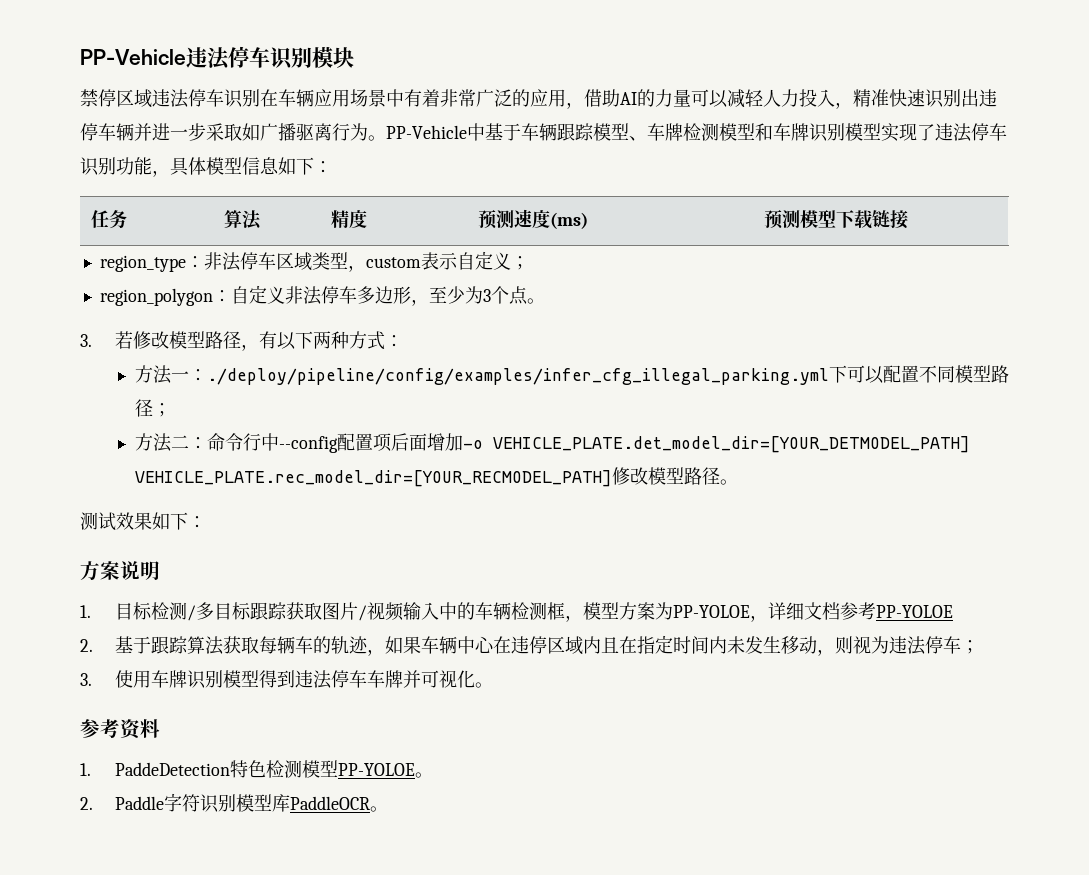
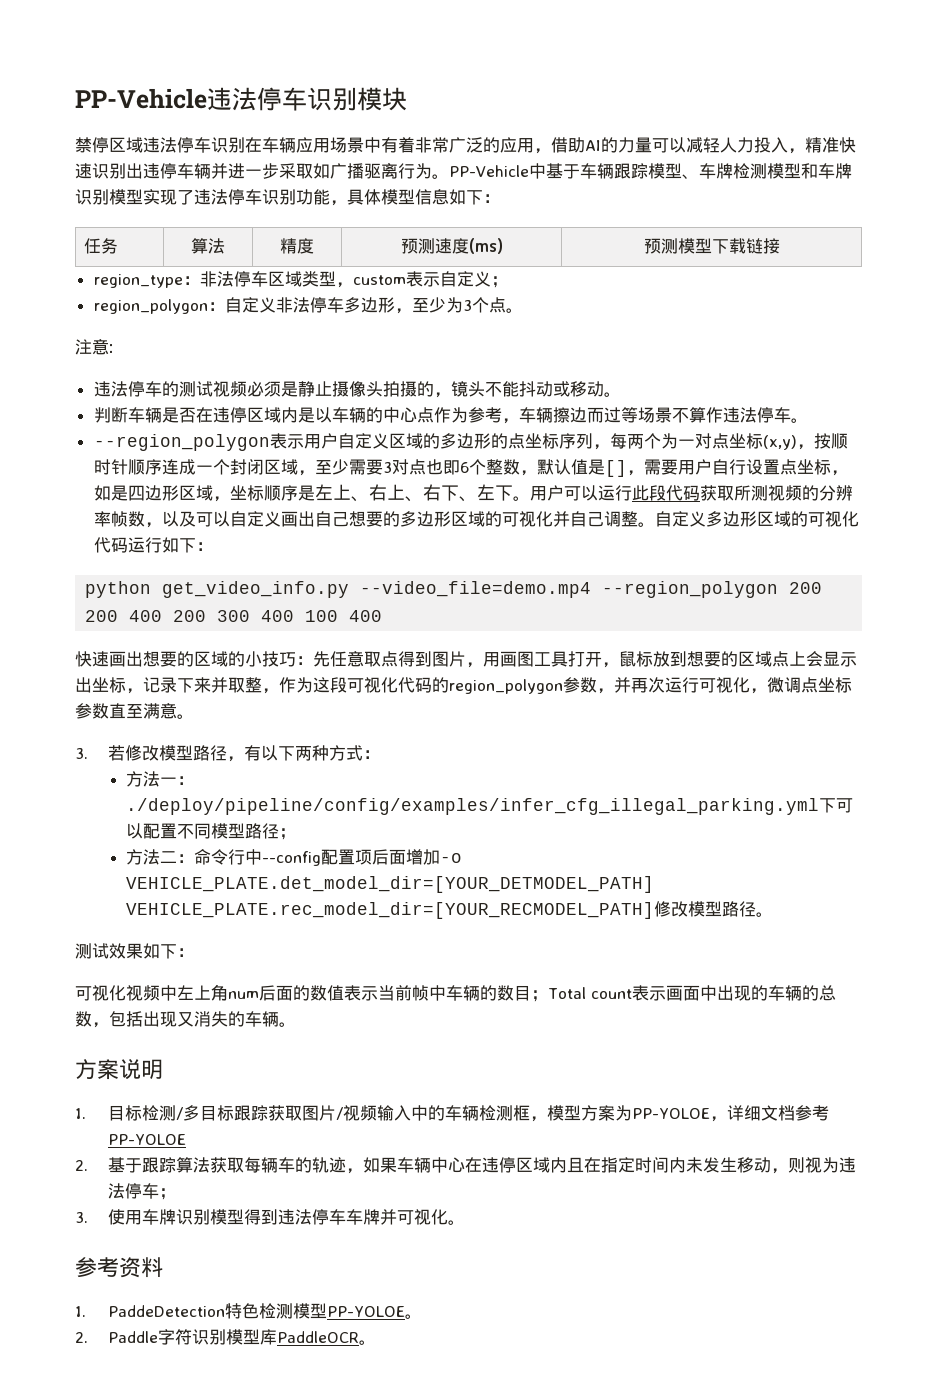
+ 注意:
+ 违法停车的测试视频必须是静止摄像头拍摄的，镜头不能抖动或移动。
+ 判断车辆是否在违停区域内是以车辆的中心点作为参考，车辆擦边而过等场景不算作违法停车。
+ --region_polygon表示用户自定义区域的多边形的点坐标序列，每两个为一对点坐标(x,y)，按顺时针顺序连成一个封闭区域，至少需要3对点也即6个整数，默认值是[]，需要用户自行设置点坐标，如是四边形区域，坐标顺序是左上、右上、右下、左下。用户可以运行此段代码获取所测视频的分辨率帧数，以及可以自定义画出自己想要的多边形区域的可视化并自己调整。自定义多边形区域的可视化代码运行如下：
+ python get_video_info.py --video_file=demo.mp4 --region_polygon 200 200 400 200 300 400 100 400
+ 快速画出想要的区域的小技巧：先任意取点得到图片，用画图工具打开，鼠标放到想要的区域点上会显示出坐标，记录下来并取整，作为这段可视化代码的region_polygon参数，并再次运行可视化，微调点坐标参数直至满意。
+ 可视化视频中左上角num后面的数值表示当前帧中车辆的数目；Total count表示画面中出现的车辆的总数，包括出现又消失的车辆。

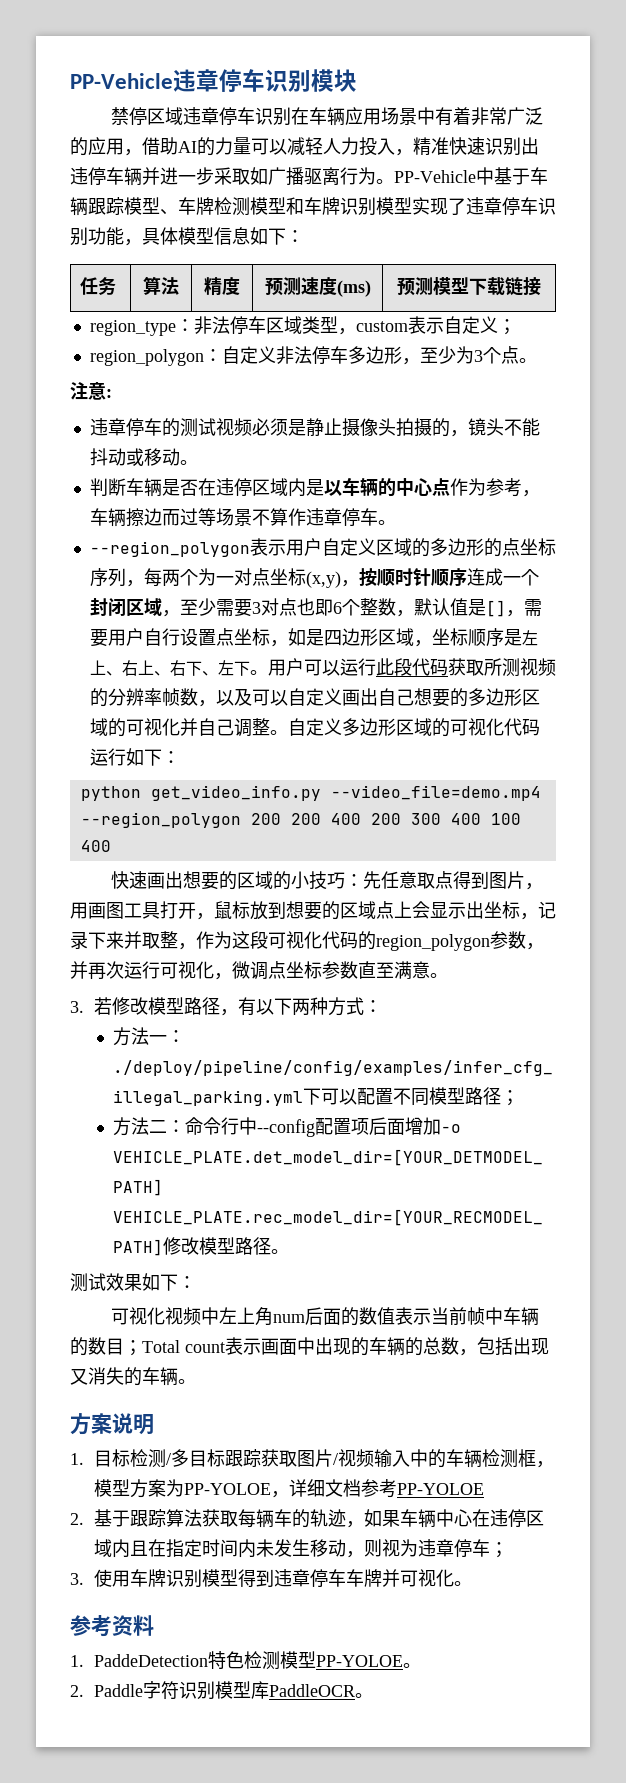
- PP-Vehicle违法停车识别模块
+ PP-Vehicle违章停车识别模块
- 禁停区域违法停车识别在车辆应用场景中有着非常广泛的应用，借助AI的力量可以减轻人力投入，精准快速识别出违停车辆并进一步采取如广播驱离行为。
+ 禁停区域违章停车识别在车辆应用场景中有着非常广泛的应用，借助AI的力量可以减轻人力投入，精准快速识别出违停车辆并进一步采取如广播驱离行为。
- PP-Vehicle中基于车辆跟踪模型、车牌检测模型和车牌识别模型实现了违法停车识别功能，具体模型信息如下：
+ PP-Vehicle中基于车辆跟踪模型、车牌检测模型和车牌识别模型实现了违章停车识别功能，具体模型信息如下：
- 违法停车的测试视频必须是静止摄像头拍摄的，镜头不能抖动或移动。
+ 违章停车的测试视频必须是静止摄像头拍摄的，镜头不能抖动或移动。
- 判断车辆是否在违停区域内是以车辆的中心点作为参考，车辆擦边而过等场景不算作违法停车。
+ 判断车辆是否在违停区域内是以车辆的中心点作为参考，车辆擦边而过等场景不算作违章停车。
- 2.基于跟踪算法获取每辆车的轨迹，如果车辆中心在违停区域内且在指定时间内未发生移动，则视为违法停车；
+ 2.基于跟踪算法获取每辆车的轨迹，如果车辆中心在违停区域内且在指定时间内未发生移动，则视为违章停车；
- 3.使用车牌识别模型得到违法停车车牌并可视化。
+ 3.使用车牌识别模型得到违章停车车牌并可视化。

